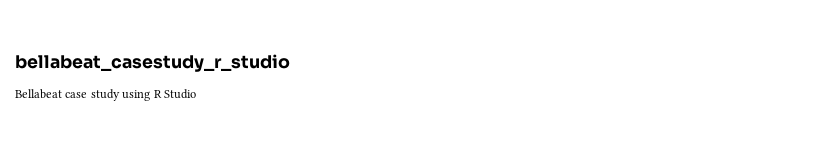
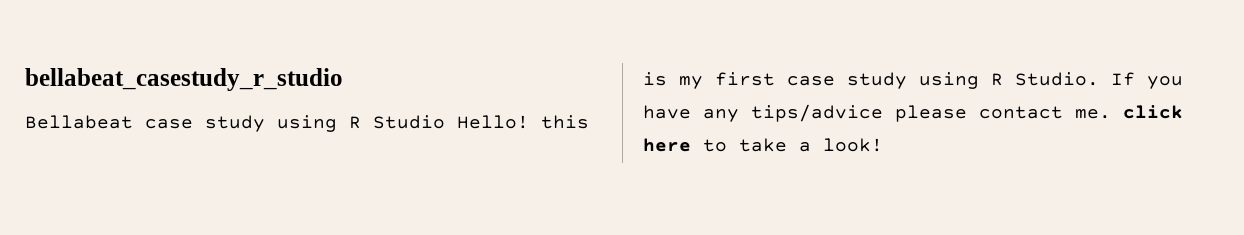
- Bellabeat case study using R Studio
+ Bellabeat case study using R Studio Hello! this is my first case study using R Studio. If you have any tips/advice please contact me. click here to take a look!

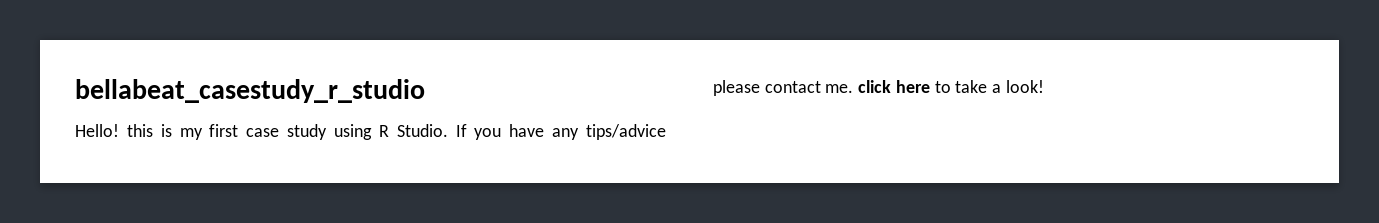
- Bellabeat case study using R Studio Hello! this is my first case study using R Studio.
+ Hello! this is my first case study using R Studio.

